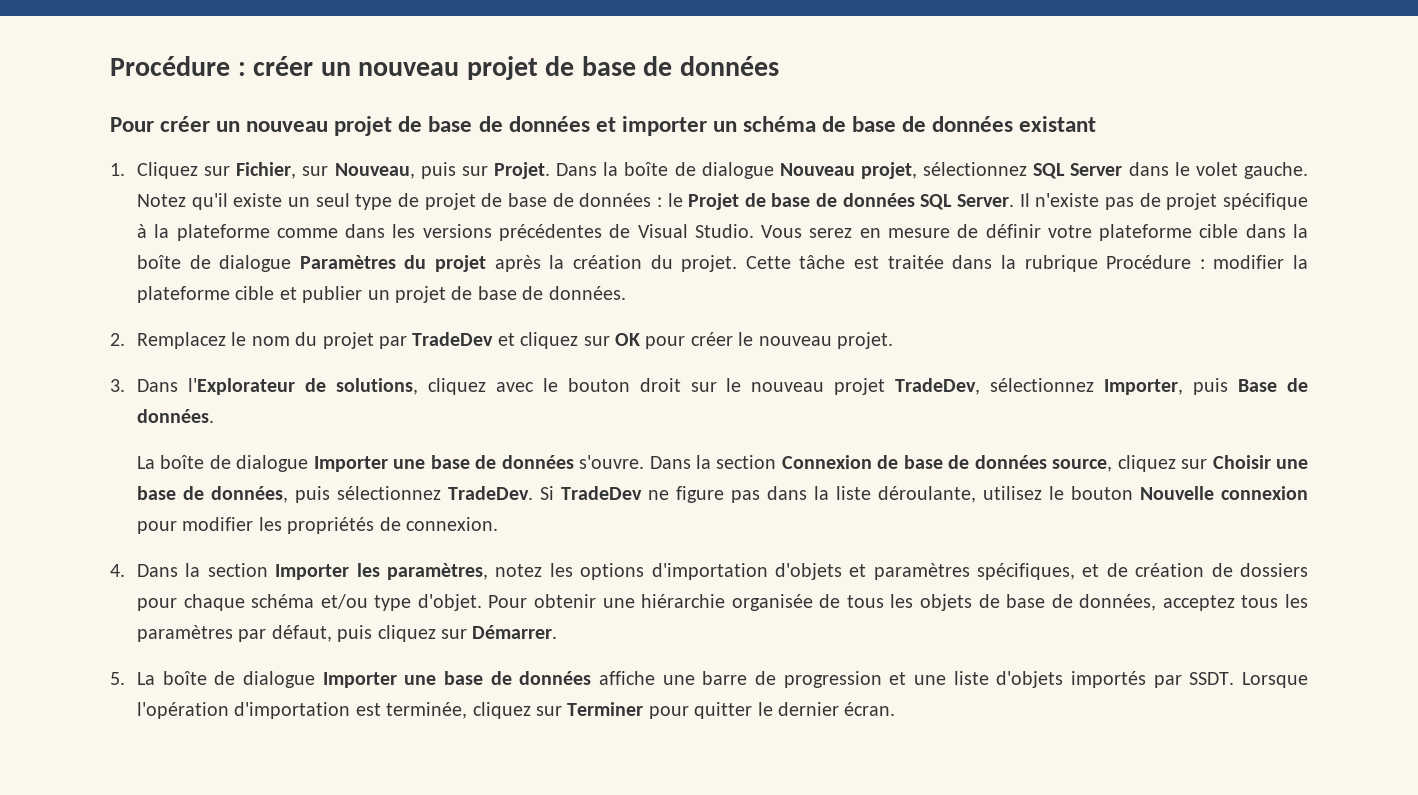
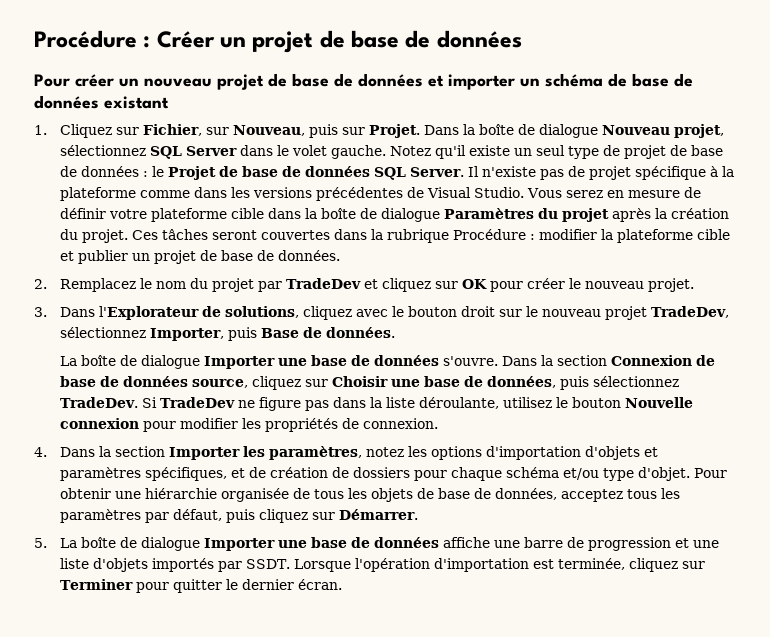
- Procédure : créer un nouveau projet de base de données
+ Procédure : Créer un projet de base de données
- Cette tâche est traitée dans la rubrique Procédure : modifier la plateforme cible et publier un projet de base de données.
+ Ces tâches seront couvertes dans la rubrique Procédure : modifier la plateforme cible et publier un projet de base de données.

